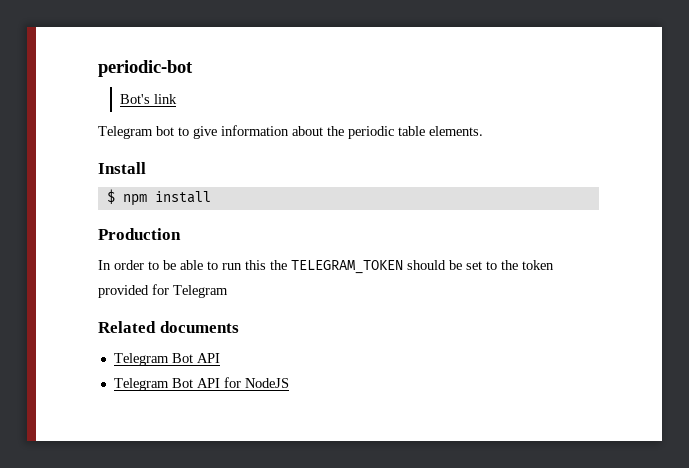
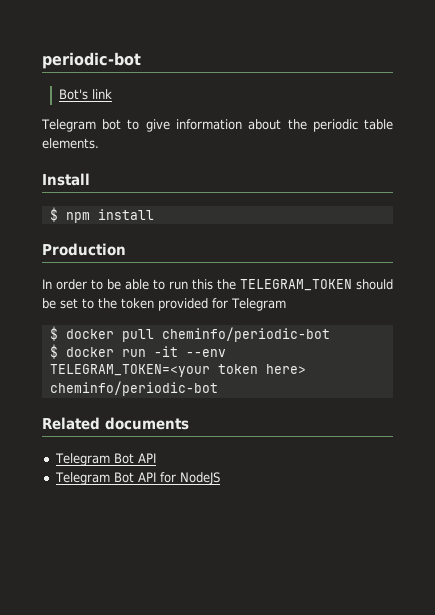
+ $ docker pull cheminfo/periodic-bot
+ $ docker run -it --env TELEGRAM_TOKEN=<your token here> cheminfo/periodic-bot

